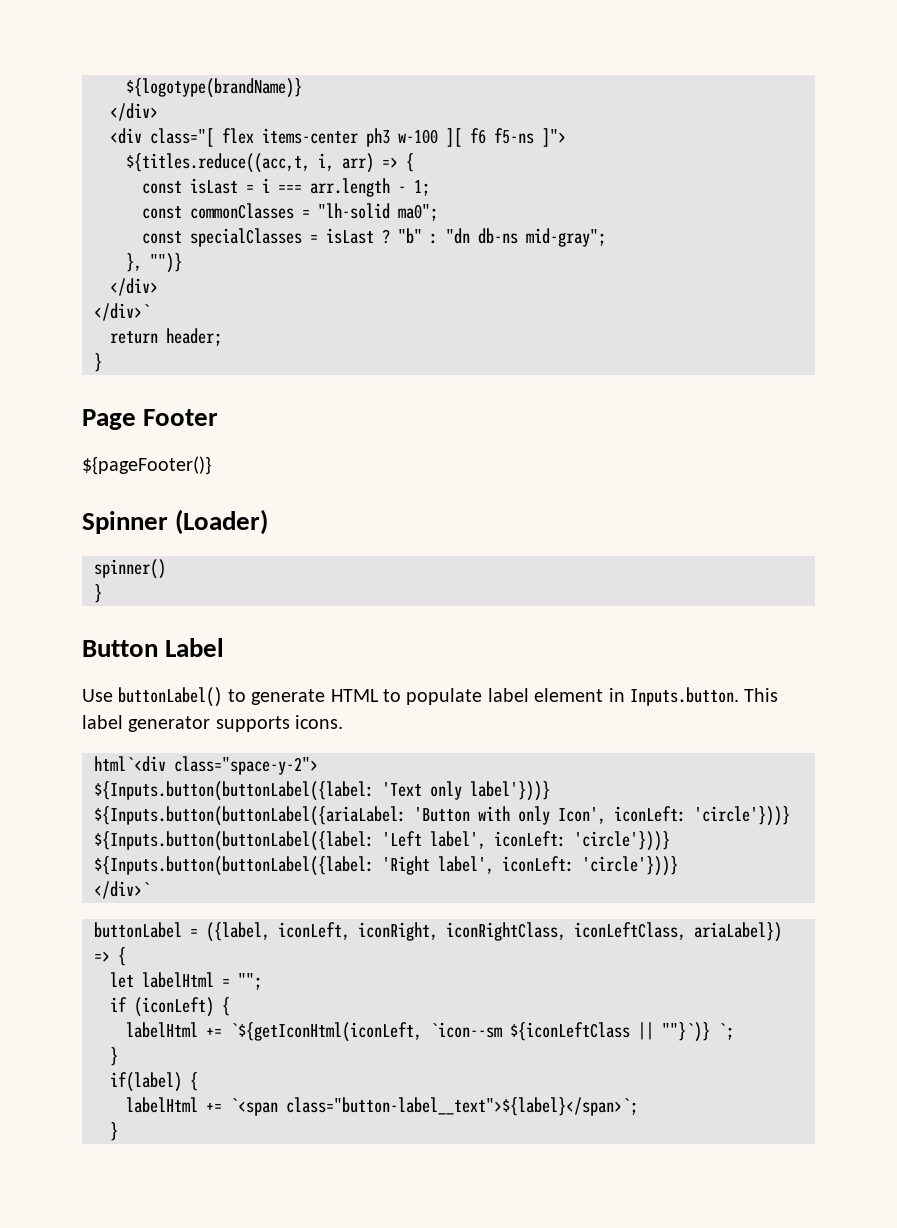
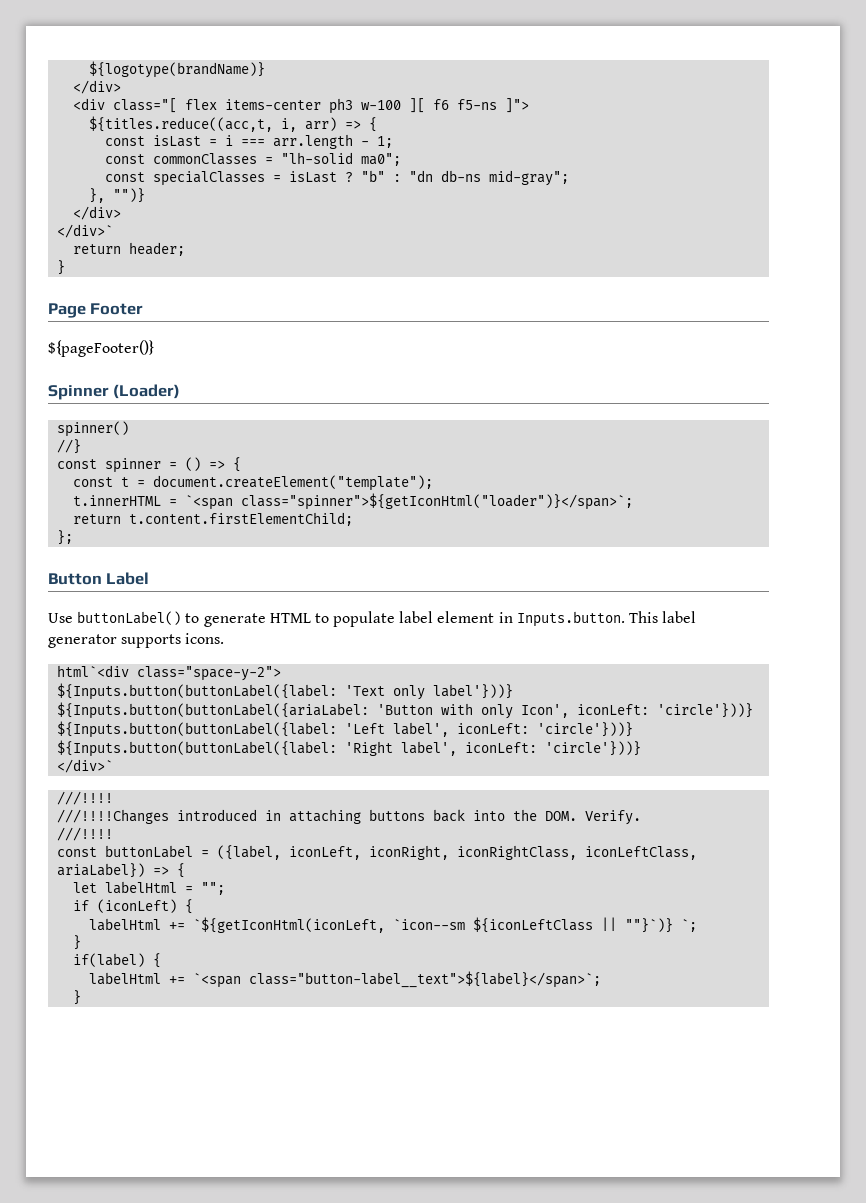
  spinner()
- }
+ //}
+ const spinner = () => {
+ const t = document.createElement("template");
+ t.innerHTML = `<span class="spinner">${getIconHtml("loader")}</span>`;
+ return t.content.firstElementChild;
+ };
  ${Inputs.button(buttonLabel({label: 'Right label', iconLeft: 'circle'}))}
  </div>`
- buttonLabel = ({label, iconLeft, iconRight, iconRightClass, iconLeftClass, ariaLabel}) => {
+ ///!!!!
+ ///!!!!Changes introduced in attaching buttons back into the DOM. Verify.
+ ///!!!!
+ const buttonLabel = ({label, iconLeft, iconRight, iconRightClass, iconLeftClass, ariaLabel}) => {

